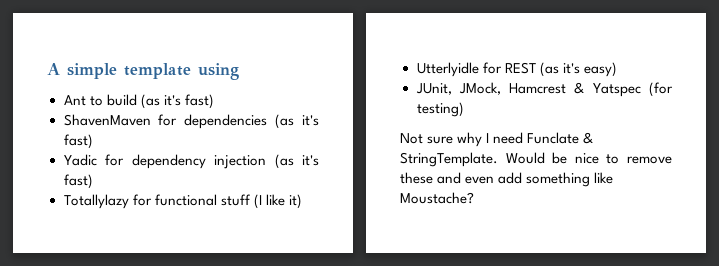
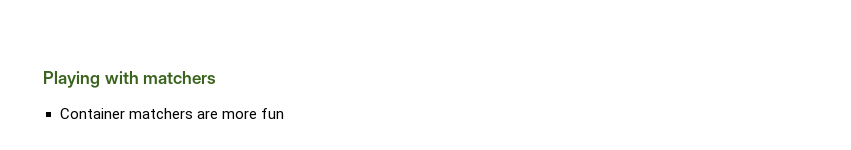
- A simple template using
- Ant to build (as it's fast)
- ShavenMaven for dependencies (as it's fast)
- Yadic for dependency injection (as it's fast)
- Totallylazy for functional stuff (I like it)
- Utterlyidle for REST (as it's easy)
- JUnit, JMock, Hamcrest & Yatspec (for testing)
- Not sure why I need Funclate & StringTemplate. Would be nice to remove these and even add something like Moustache?
+ Playing with matchers
+ Container matchers are more fun

